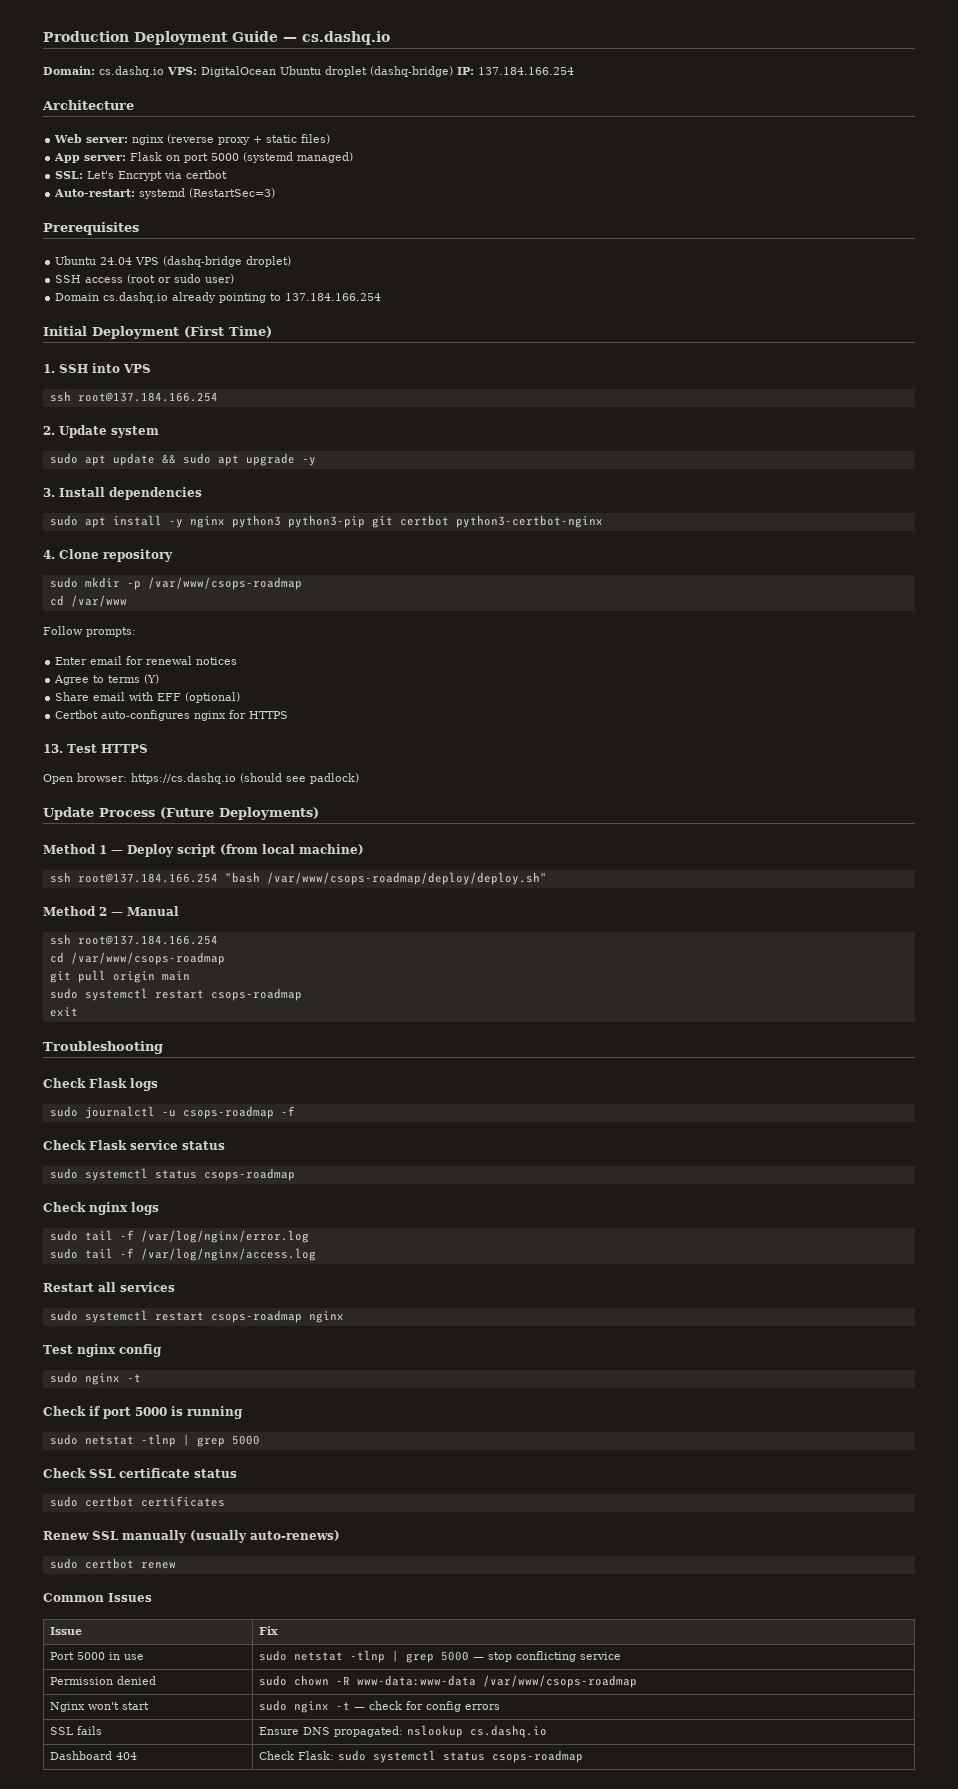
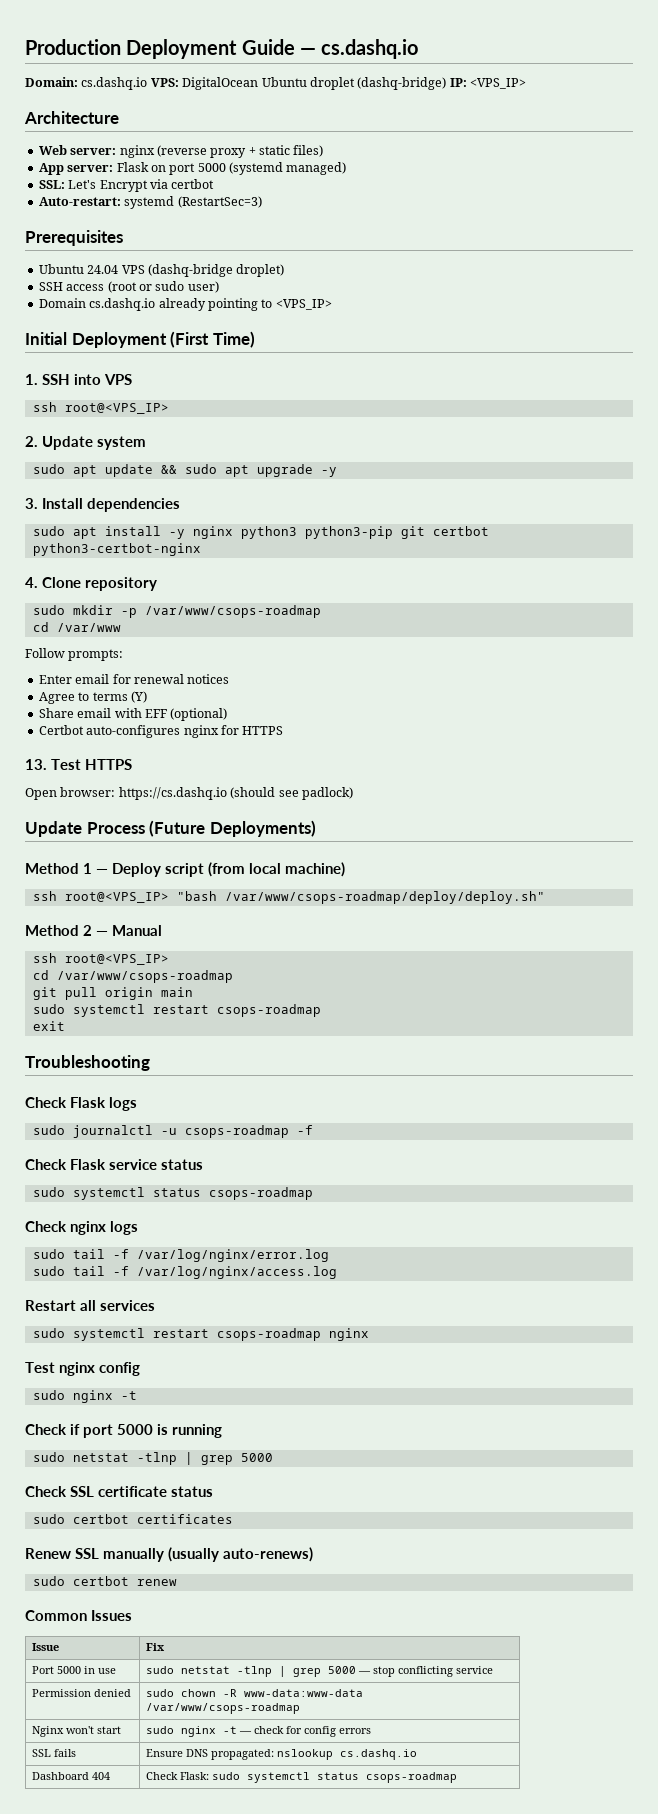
- Domain: cs.dashq.io VPS: DigitalOcean Ubuntu droplet (dashq-bridge) IP: 137.184.166.254
+ Domain: cs.dashq.io VPS: DigitalOcean Ubuntu droplet (dashq-bridge) IP: <VPS_IP>
- Domain cs.dashq.io already pointing to 137.184.166.254
+ Domain cs.dashq.io already pointing to <VPS_IP>
  1. SSH into VPS
- ssh root@137.184.166.254
+ ssh root@<VPS_IP>
- ssh root@137.184.166.254 "bash /var/www/csops-roadmap/deploy/deploy.sh"
+ ssh root@<VPS_IP> "bash /var/www/csops-roadmap/deploy/deploy.sh"
  Method 2 — Manual
- ssh root@137.184.166.254
+ ssh root@<VPS_IP>

